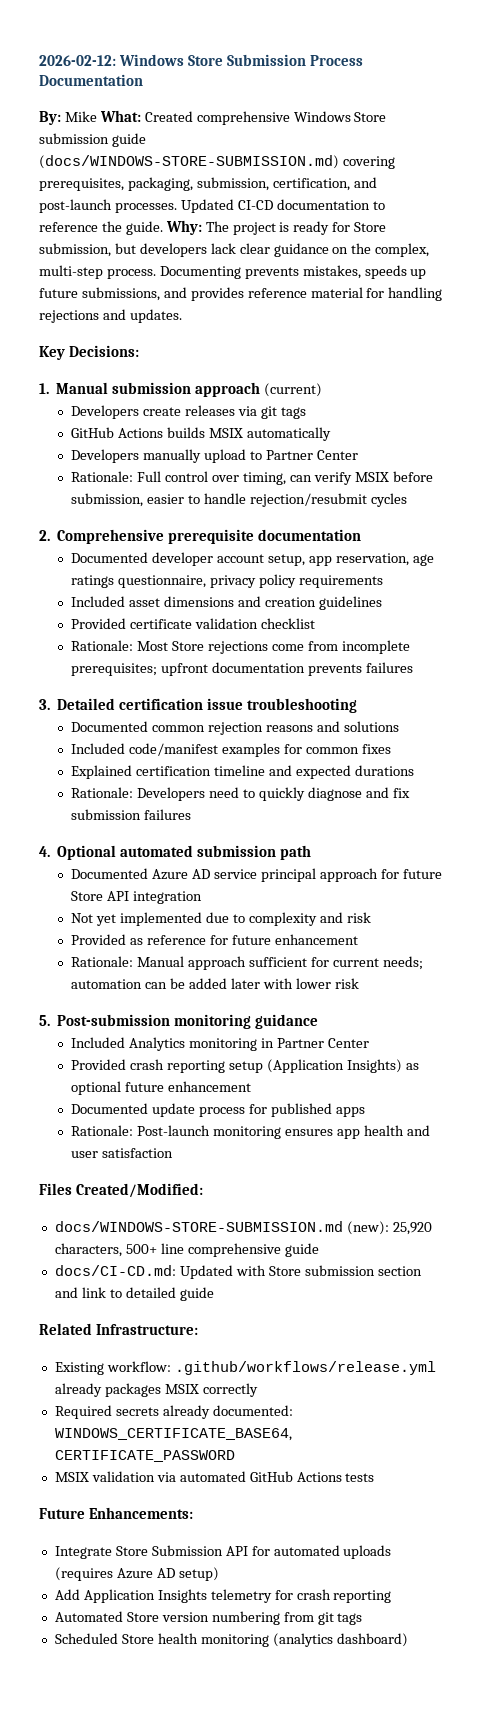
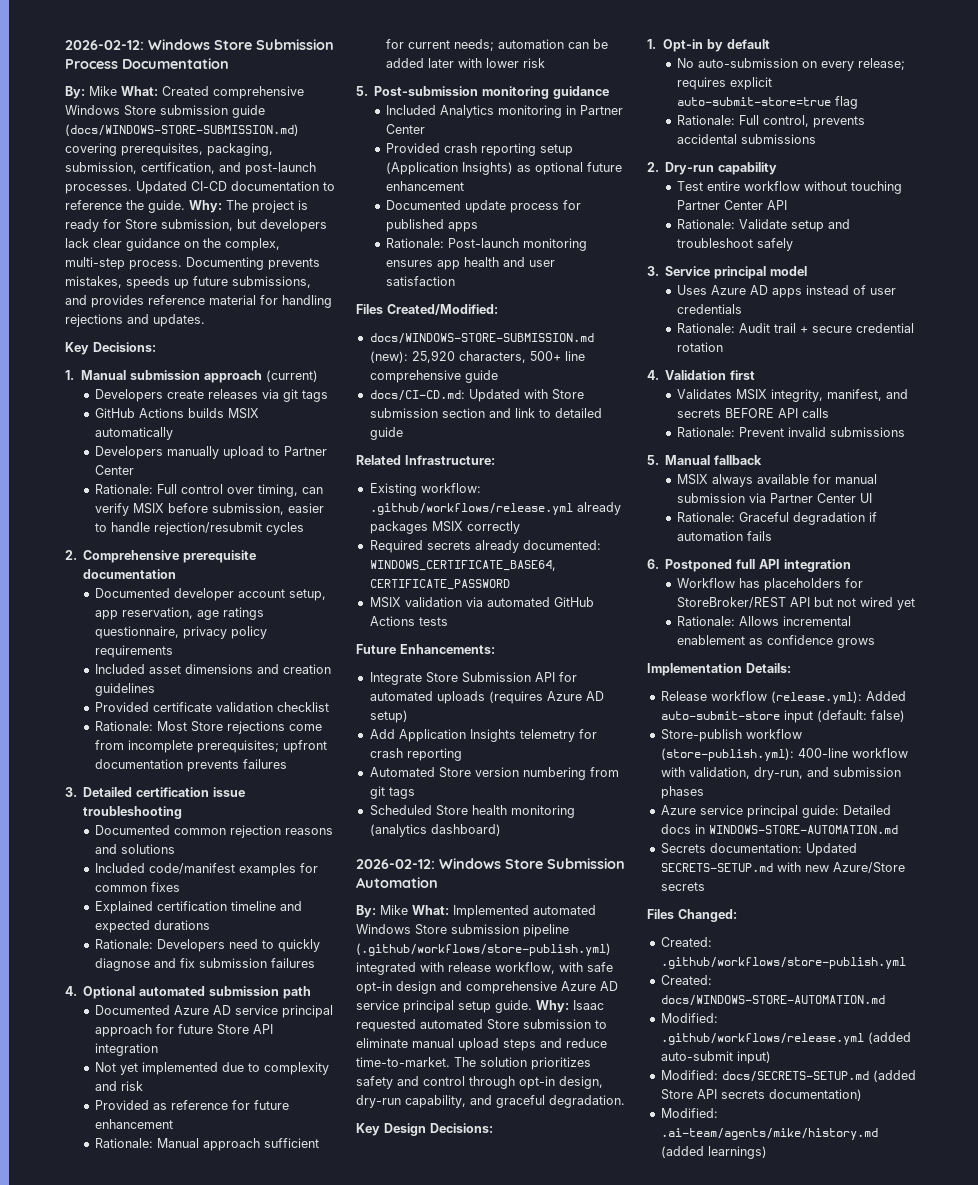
+ 2026-02-12: Windows Store Submission Automation
+ By: Mike What: Implemented automated Windows Store submission pipeline (.github/workflows/store-publish.yml) integrated with release workflow, with safe opt-in design and comprehensive Azure AD service principal setup guide. Why: Isaac requested automated Store submission to eliminate manual upload steps and reduce time-to-market. The solution prioritizes safety and control through opt-in design, dry-run capability, and graceful degradation.
+ Key Design Decisions:
+ 1. Opt-in by default
+ No auto-submission on every release; requires explicit auto-submit-store=true flag
+ Rationale: Full control, prevents accidental submissions
+ 2. Dry-run capability
+ Test entire workflow without touching Partner Center API
+ Rationale: Validate setup and troubleshoot safely
+ 3. Service principal model
+ Uses Azure AD apps instead of user credentials
+ Rationale: Audit trail + secure credential rotation
+ 4. Validation first
+ Validates MSIX integrity, manifest, and secrets BEFORE API calls
+ Rationale: Prevent invalid submissions
+ 5. Manual fallback
+ MSIX always available for manual submission via Partner Center UI
+ Rationale: Graceful degradation if automation fails
+ 6. Postponed full API integration
+ Workflow has placeholders for StoreBroker/REST API but not wired yet
+ Rationale: Allows incremental enablement as confidence grows
+ Implementation Details:
+ Release workflow (release.yml): Added auto-submit-store input (default: false)
+ Store-publish workflow (store-publish.yml): 400-line workflow with validation, dry-run, and submission phases
+ Azure service principal guide: Detailed docs in WINDOWS-STORE-AUTOMATION.md
+ Secrets documentation: Updated SECRETS-SETUP.md with new Azure/Store secrets
+ Files Changed:
+ Created: .github/workflows/store-publish.yml
+ Created: docs/WINDOWS-STORE-AUTOMATION.md
+ Modified: .github/workflows/release.yml (added auto-submit input)
+ Modified: docs/SECRETS-SETUP.md (added Store API secrets documentation)
+ Modified: .ai-team/agents/mike/history.md (added learnings)

